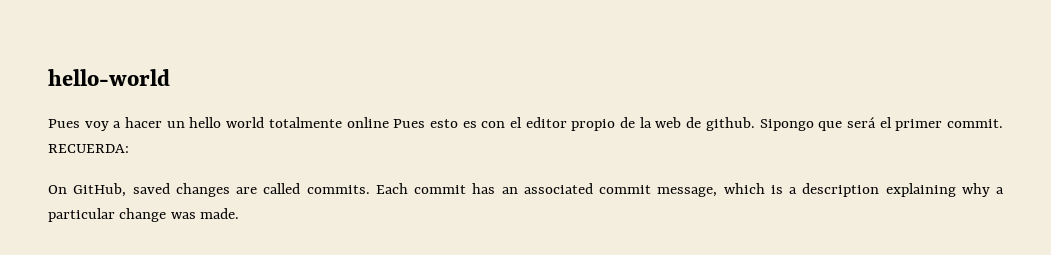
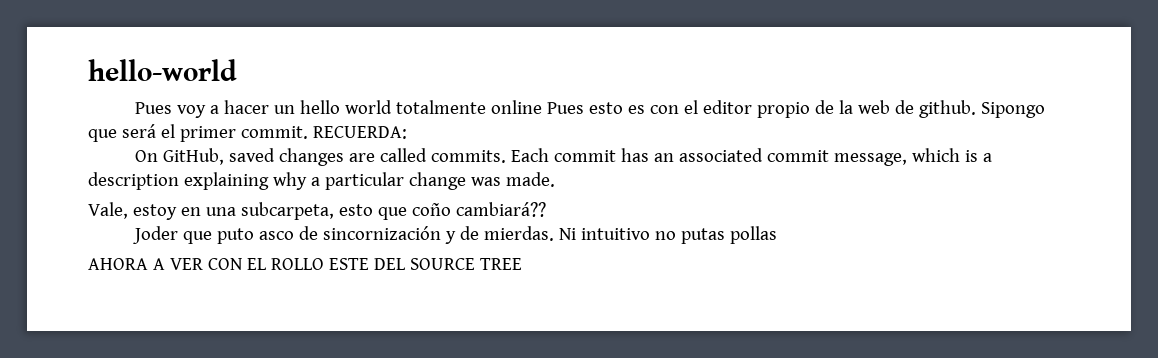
+ Vale, estoy en una subcarpeta, esto que coño cambiará??
+ Joder que puto asco de sincornización y de mierdas. Ni intuitivo no putas pollas
+ AHORA A VER CON EL ROLLO ESTE DEL SOURCE TREE

